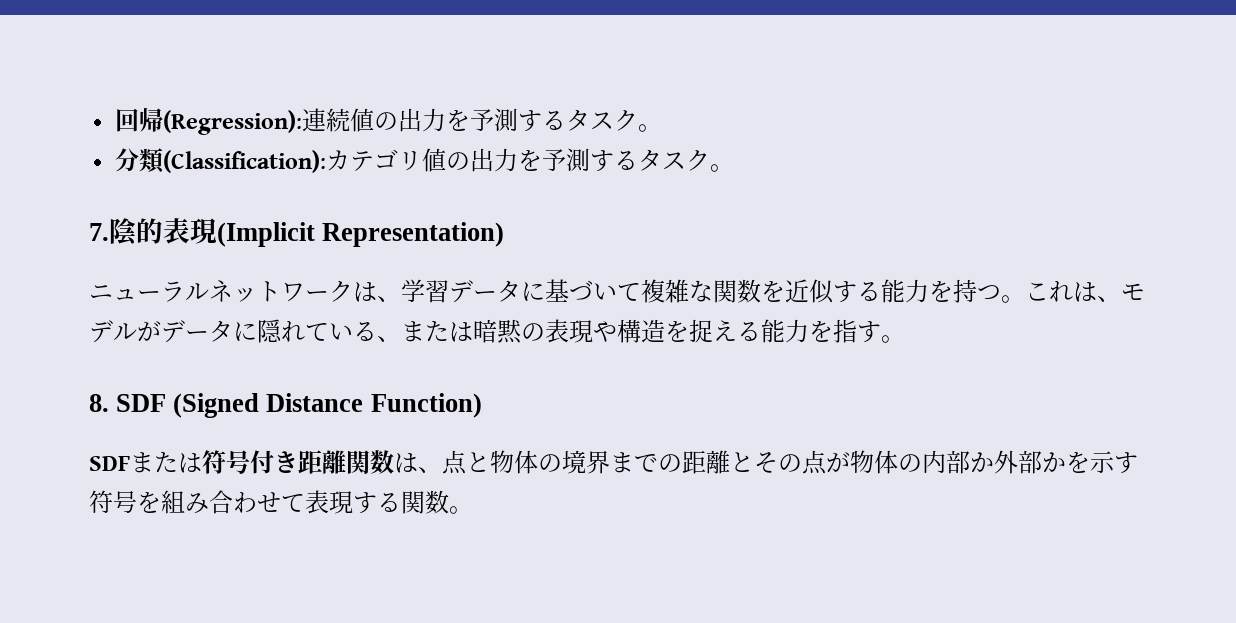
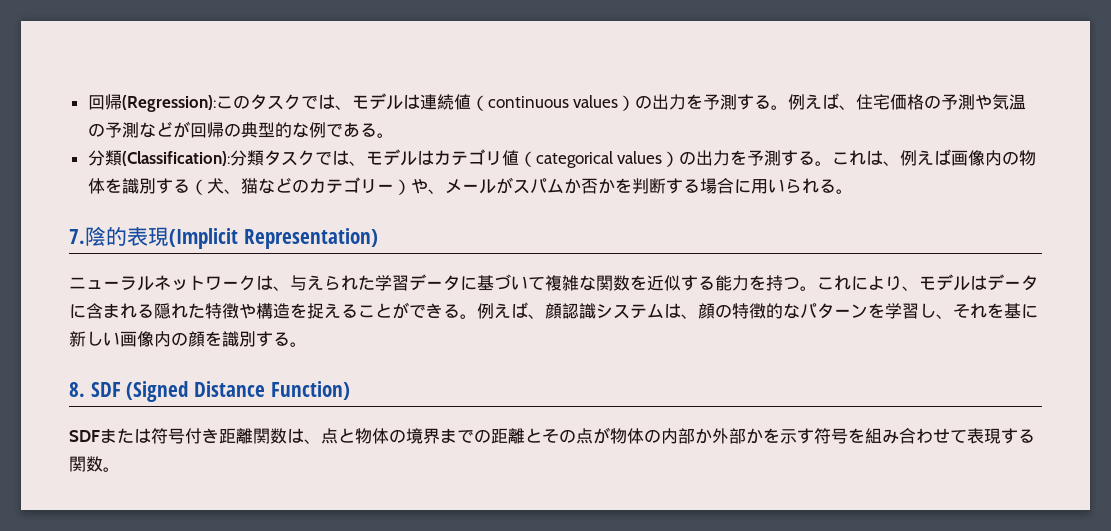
- 回帰(Regression):連続値の出力を予測するタスク。
- 分類(Classification):カテゴリ値の出力を予測するタスク。
+ 回帰(Regression):このタスクでは、モデルは連続値（continuous values）の出力を予測する。例えば、住宅価格の予測や気温の予測などが回帰の典型的な例である。
+ 分類(Classification):分類タスクでは、モデルはカテゴリ値（categorical values）の出力を予測する。これは、例えば画像内の物体を識別する（犬、猫などのカテゴリー）や、メールがスパムか否かを判断する場合に用いられる。
- ニューラルネットワークは、学習データに基づいて複雑な関数を近似する能力を持つ。
+ ニューラルネットワークは、与えられた学習データに基づいて複雑な関数を近似する能力を持つ。
- これは、モデルがデータに隠れている、または暗黙の表現や構造を捉える能力を指す。
+ これにより、モデルはデータに含まれる隠れた特徴や構造を捉えることができる。例えば、顔認識システムは、顔の特徴的なパターンを学習し、それを基に新しい画像内の顔を識別する。

